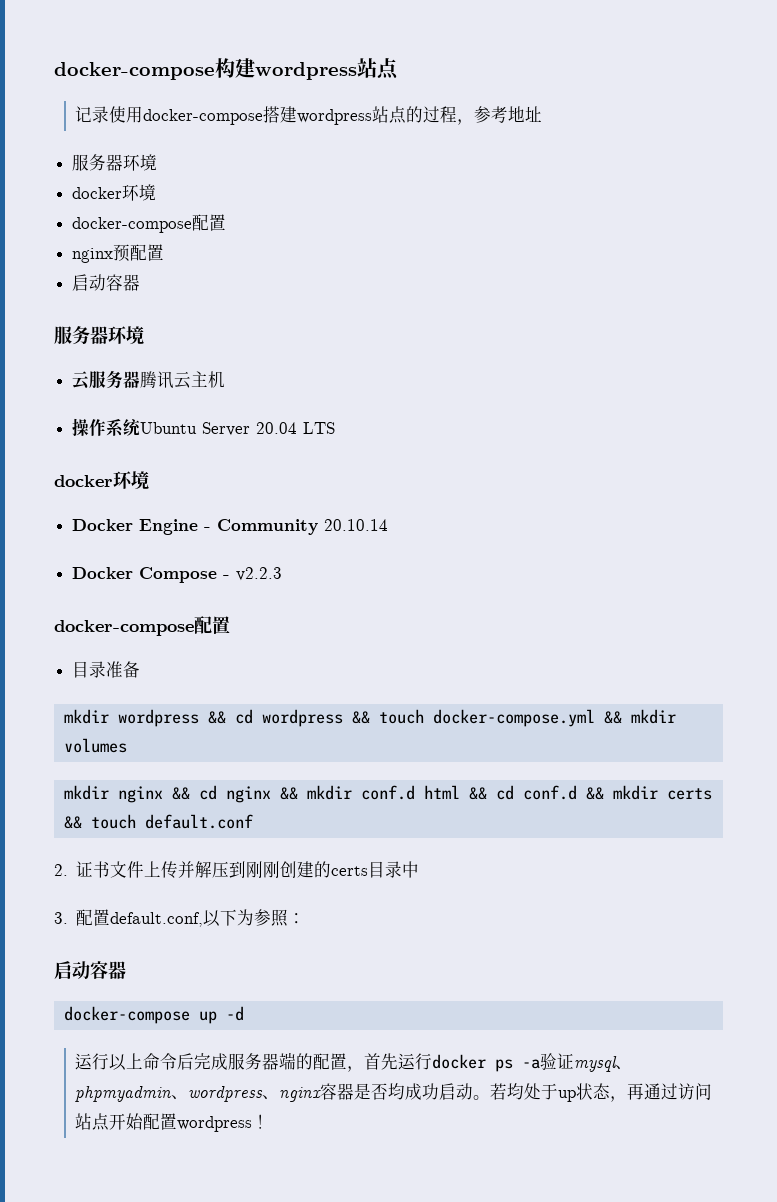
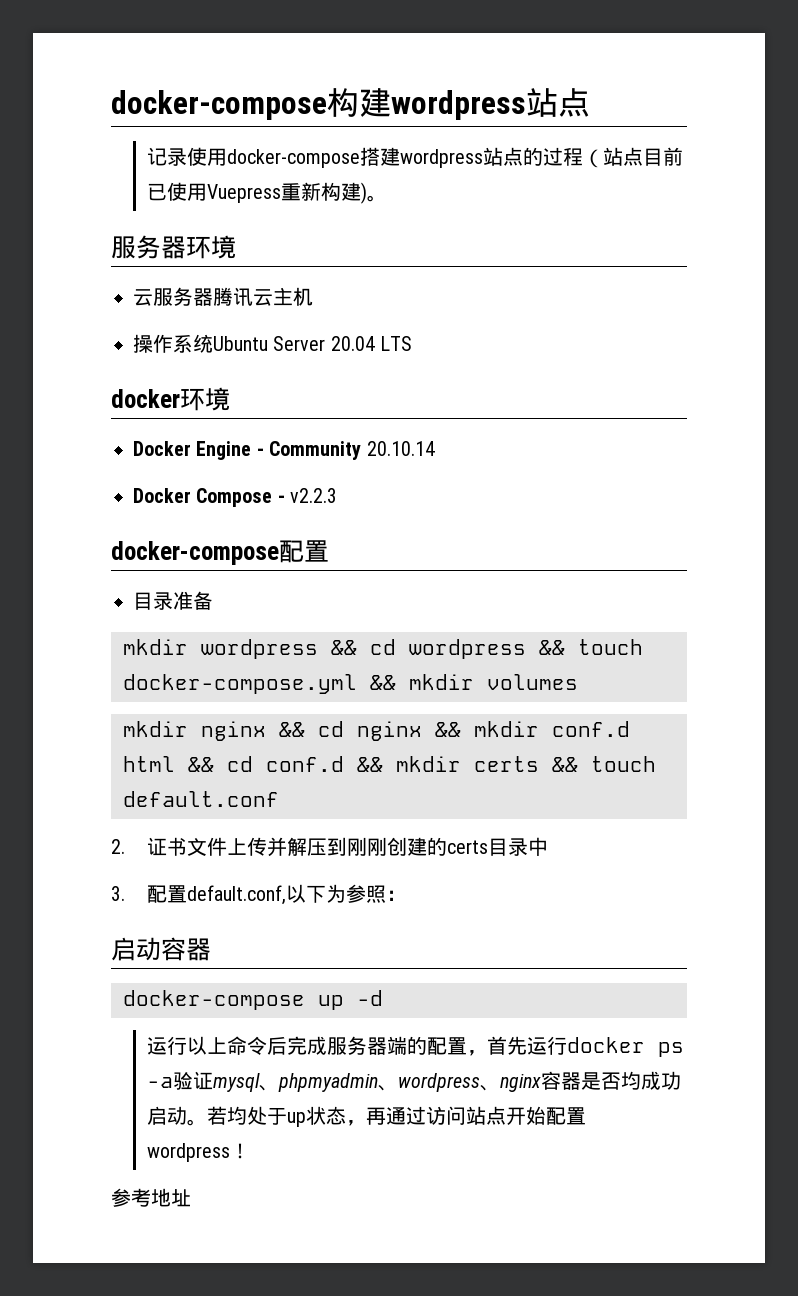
- 记录使用docker-compose搭建wordpress站点的过程，参考地址
- 服务器环境
- docker环境
- docker-compose配置
- nginx预配置
- 启动容器
+ 记录使用docker-compose搭建wordpress站点的过程（站点目前已使用Vuepress重新构建)。
+ 参考地址

